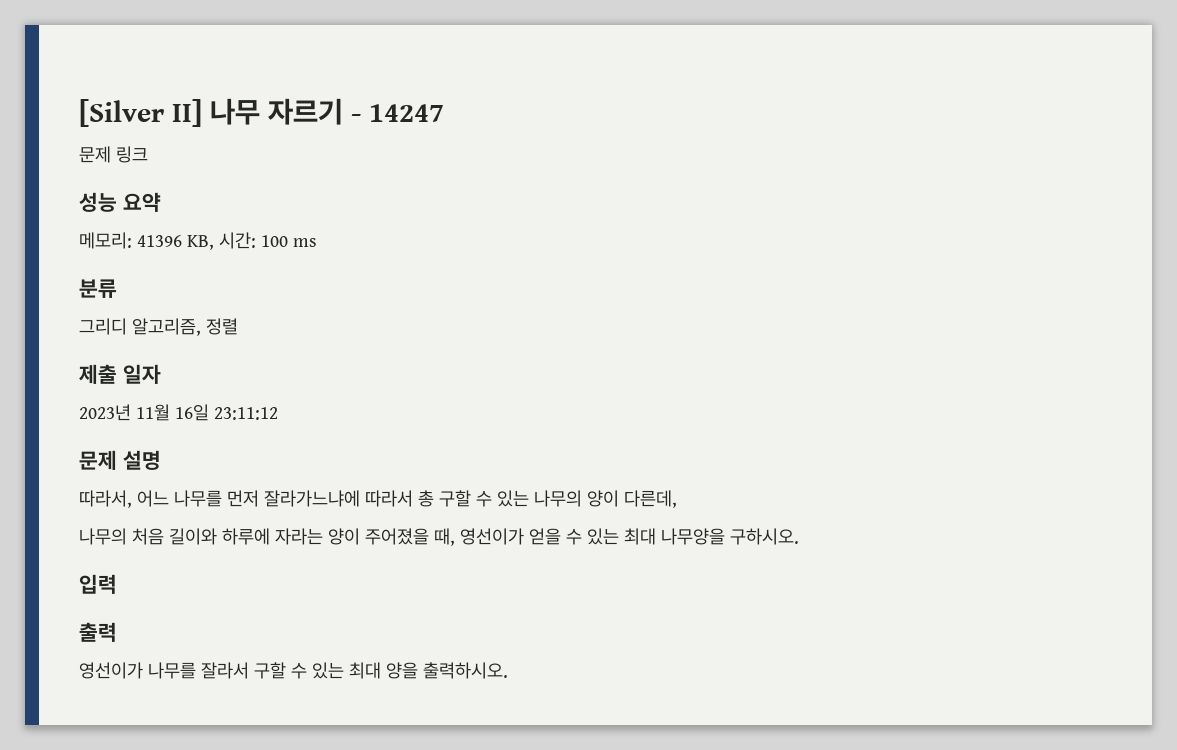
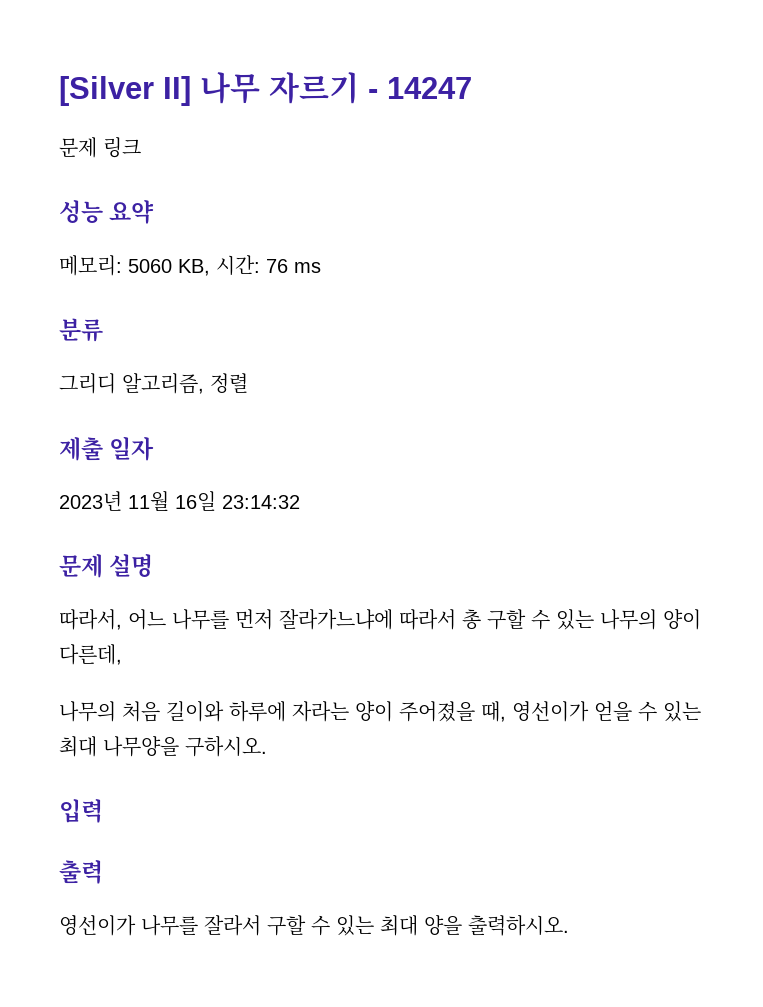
- 메모리: 41396 KB, 시간: 100 ms
+ 메모리: 5060 KB, 시간: 76 ms
- 2023년 11월 16일 23:11:12
+ 2023년 11월 16일 23:14:32

